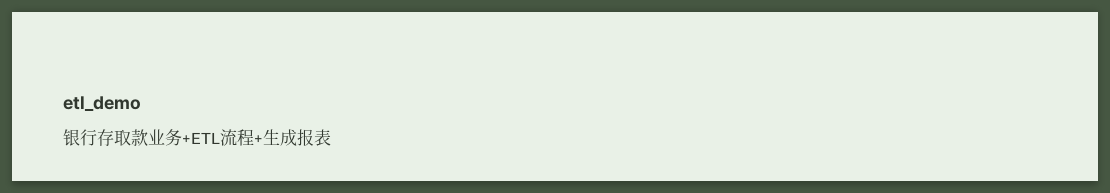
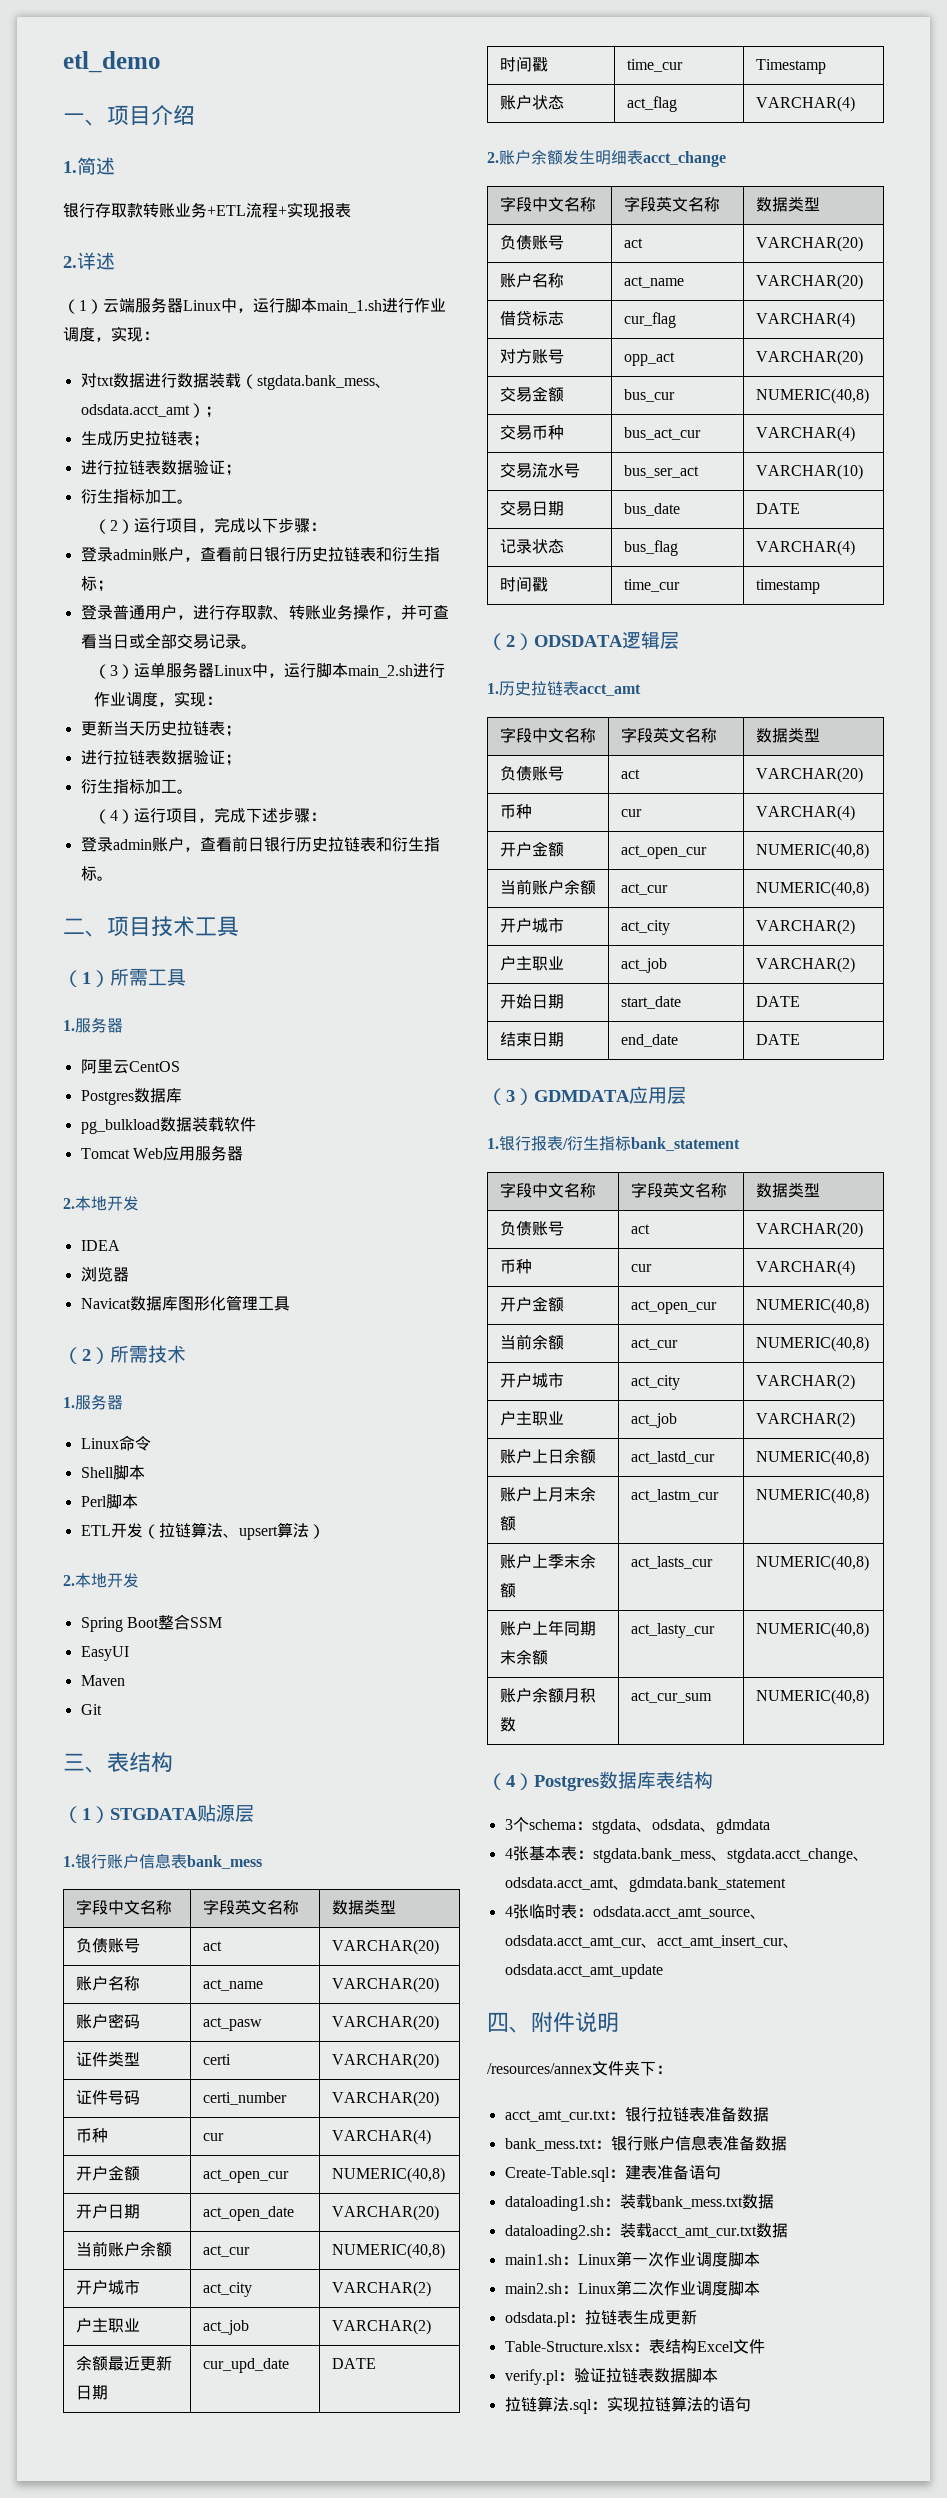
+ 一、项目介绍
+ 1.简述
- 银行存取款业务+ETL流程+生成报表
+ 银行存取款转账业务+ETL流程+实现报表
+ 2.详述
+ （1）云端服务器Linux中，运行脚本main_1.sh进行作业调度，实现：
+ 对txt数据进行数据装载（stgdata.bank_mess、odsdata.acct_amt）；
+ 生成历史拉链表；
+ 进行拉链表数据验证；
+ 衍生指标加工。
+ （2）运行项目，完成以下步骤：
+ 登录admin账户，查看前日银行历史拉链表和衍生指标；
+ 登录普通用户，进行存取款、转账业务操作，并可查看当日或全部交易记录。
+ （3）运单服务器Linux中，运行脚本main_2.sh进行作业调度，实现：
+ 更新当天历史拉链表；
+ 进行拉链表数据验证；
+ 衍生指标加工。
+ （4）运行项目，完成下述步骤：
+ 登录admin账户，查看前日银行历史拉链表和衍生指标。
+ 二、项目技术工具
+ （1）所需工具
+ 1.服务器
+ 阿里云CentOS
+ Postgres数据库
+ pg_bulkload数据装载软件
+ Tomcat Web应用服务器
+ 2.本地开发
+ IDEA
+ 浏览器
+ Navicat数据库图形化管理工具
+ （2）所需技术
+ 1.服务器
+ Linux命令
+ Shell脚本
+ Perl脚本
+ ETL开发（拉链算法、upsert算法）
+ 2.本地开发
+ Spring Boot整合SSM
+ EasyUI
+ Maven
+ Git
+ 三、表结构
+ （1）STGDATA贴源层
+ 1.银行账户信息表bank_mess
+ 字段中文名称 | 字段英文名称 | 数据类型
+ 负债账号 | act | VARCHAR(20)
+ 账户名称 | act_name | VARCHAR(20)
+ 账户密码 | act_pasw | VARCHAR(20)
+ 证件类型 | certi | VARCHAR(20)
+ 证件号码 | certi_number | VARCHAR(20)
+ 币种 | cur | VARCHAR(4)
+ 开户金额 | act_open_cur | NUMERIC(40,8)
+ 开户日期 | act_open_date | VARCHAR(20)
+ 当前账户余额 | act_cur | NUMERIC(40,8)
+ 开户城市 | act_city | VARCHAR(2)
+ 户主职业 | act_job | VARCHAR(2)
+ 余额最近更新日期 | cur_upd_date | DATE
+ 时间戳 | time_cur | Timestamp
+ 账户状态 | act_flag | VARCHAR(4)
+ 2.账户余额发生明细表acct_change
+ 字段中文名称 | 字段英文名称 | 数据类型
+ 负债账号 | act | VARCHAR(20)
+ 账户名称 | act_name | VARCHAR(20)
+ 借贷标志 | cur_flag | VARCHAR(4)
+ 对方账号 | opp_act | VARCHAR(20)
+ 交易金额 | bus_cur | NUMERIC(40,8)
+ 交易币种 | bus_act_cur | VARCHAR(4)
+ 交易流水号 | bus_ser_act | VARCHAR(10)
+ 交易日期 | bus_date | DATE
+ 记录状态 | bus_flag | VARCHAR(4)
+ 时间戳 | time_cur | timestamp
+ （2）ODSDATA逻辑层
+ 1.历史拉链表acct_amt
+ 字段中文名称 | 字段英文名称 | 数据类型
+ 负债账号 | act | VARCHAR(20)
+ 币种 | cur | VARCHAR(4)
+ 开户金额 | act_open_cur | NUMERIC(40,8)
+ 当前账户余额 | act_cur | NUMERIC(40,8)
+ 开户城市 | act_city | VARCHAR(2)
+ 户主职业 | act_job | VARCHAR(2)
+ 开始日期 | start_date | DATE
+ 结束日期 | end_date | DATE
+ （3）GDMDATA应用层
+ 1.银行报表/衍生指标bank_statement
+ 字段中文名称 | 字段英文名称 | 数据类型
+ 负债账号 | act | VARCHAR(20)
+ 币种 | cur | VARCHAR(4)
+ 开户金额 | act_open_cur | NUMERIC(40,8)
+ 当前余额 | act_cur | NUMERIC(40,8)
+ 开户城市 | act_city | VARCHAR(2)
+ 户主职业 | act_job | VARCHAR(2)
+ 账户上日余额 | act_lastd_cur | NUMERIC(40,8)
+ 账户上月末余额 | act_lastm_cur | NUMERIC(40,8)
+ 账户上季末余额 | act_lasts_cur | NUMERIC(40,8)
+ 账户上年同期末余额 | act_lasty_cur | NUMERIC(40,8)
+ 账户余额月积数 | act_cur_sum | NUMERIC(40,8)
+ （4）Postgres数据库表结构
+ 3个schema：stgdata、odsdata、gdmdata
+ 4张基本表：stgdata.bank_mess、stgdata.acct_change、odsdata.acct_amt、gdmdata.bank_statement
+ 4张临时表：odsdata.acct_amt_source、odsdata.acct_amt_cur、acct_amt_insert_cur、odsdata.acct_amt_update
+ 四、附件说明
+ /resources/annex文件夹下：
+ acct_amt_cur.txt：银行拉链表准备数据
+ bank_mess.txt：银行账户信息表准备数据
+ Create-Table.sql：建表准备语句
+ dataloading1.sh：装载bank_mess.txt数据
+ dataloading2.sh：装载acct_amt_cur.txt数据
+ main1.sh：Linux第一次作业调度脚本
+ main2.sh：Linux第二次作业调度脚本
+ odsdata.pl：拉链表生成更新
+ Table-Structure.xlsx：表结构Excel文件
+ verify.pl：验证拉链表数据脚本
+ 拉链算法.sql：实现拉链算法的语句

